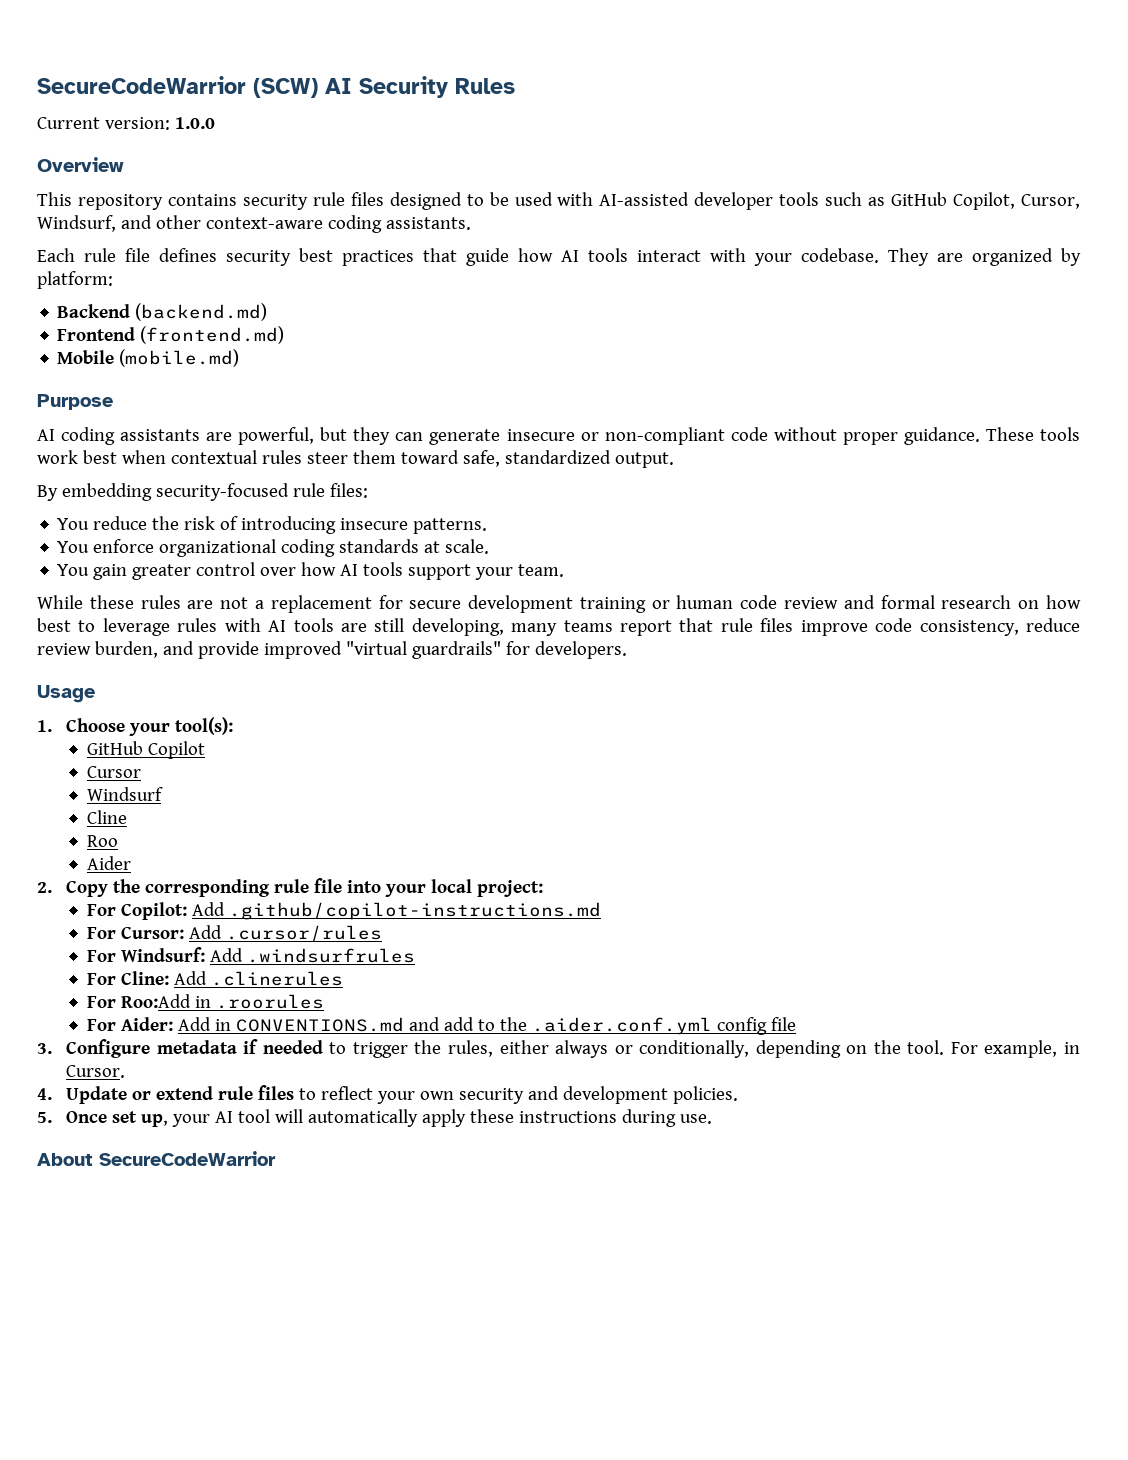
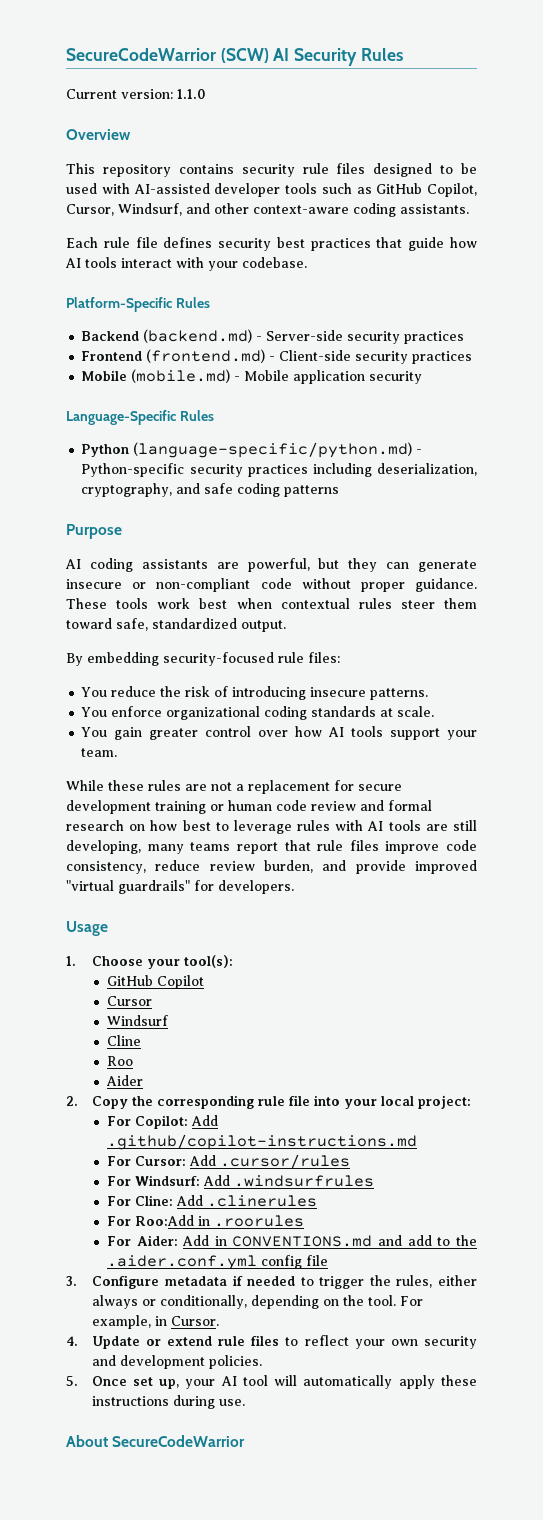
- Current version: 1.0.0
+ Current version: 1.1.0
- Each rule file defines security best practices that guide how AI tools interact with your codebase. They are organized by platform:
- Backend (backend.md)
- Frontend (frontend.md)
- Mobile (mobile.md)
+ Each rule file defines security best practices that guide how AI tools interact with your codebase.
+ Platform-Specific Rules
+ Backend (backend.md) - Server-side security practices
+ Frontend (frontend.md) - Client-side security practices
+ Mobile (mobile.md) - Mobile application security
+ Language-Specific Rules
+ Python (language-specific/python.md) - Python-specific security practices including deserialization, cryptography, and safe coding patterns

